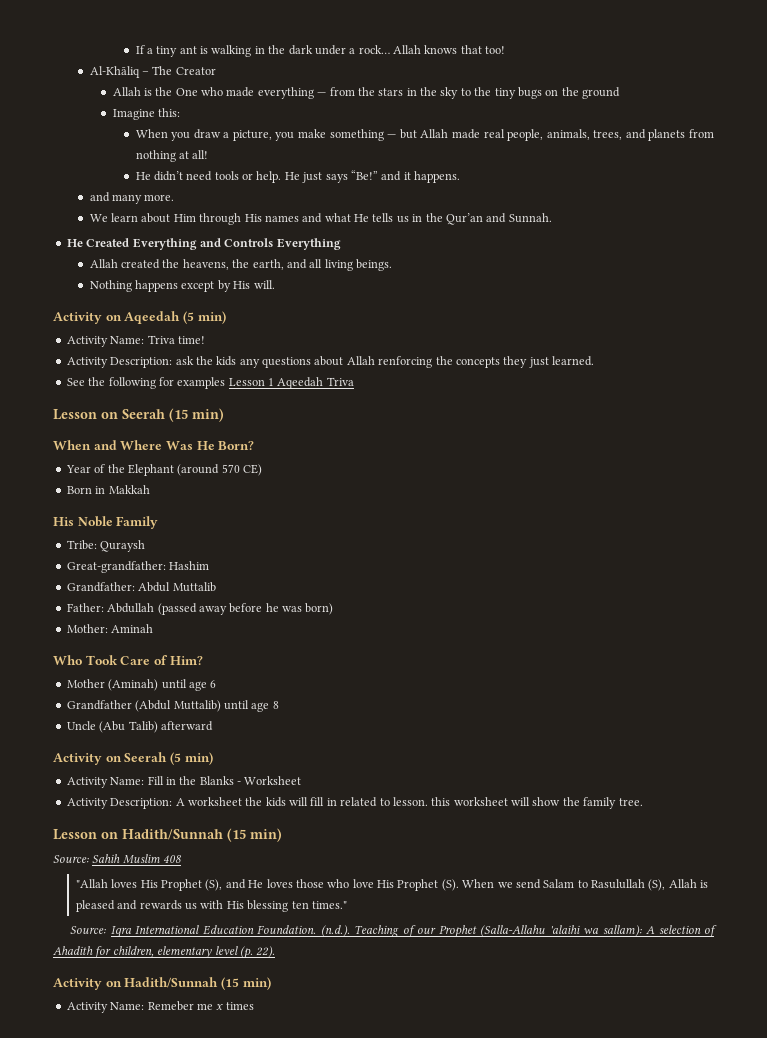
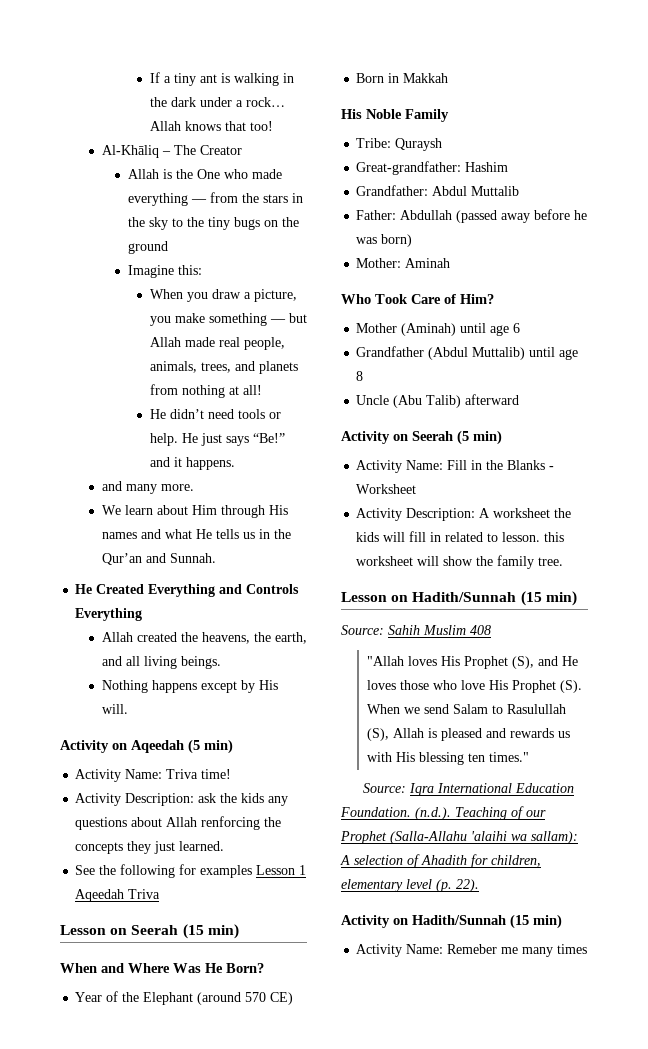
- Activity Name: Remeber me x times
+ Activity Name: Remeber me many times

